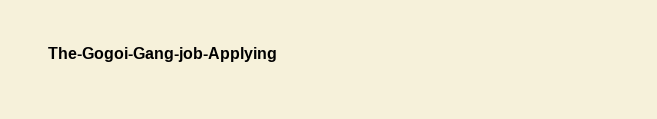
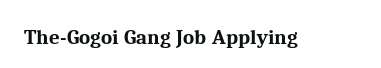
- The-Gogoi-Gang-job-Applying
+ The-Gogoi Gang Job Applying

